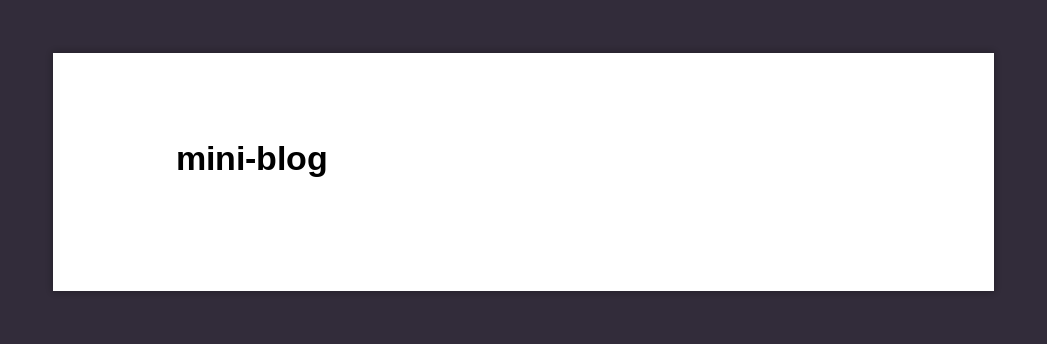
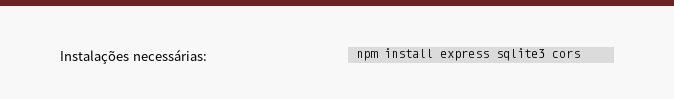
- mini-blog
+ Instalações necessárias:
+ npm install express sqlite3 cors

